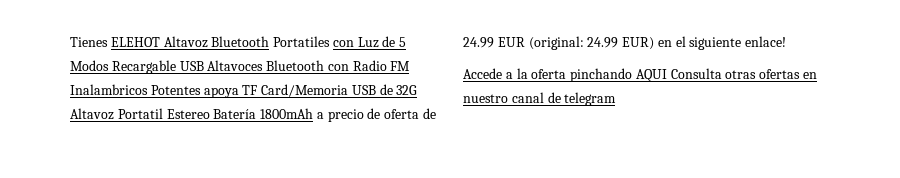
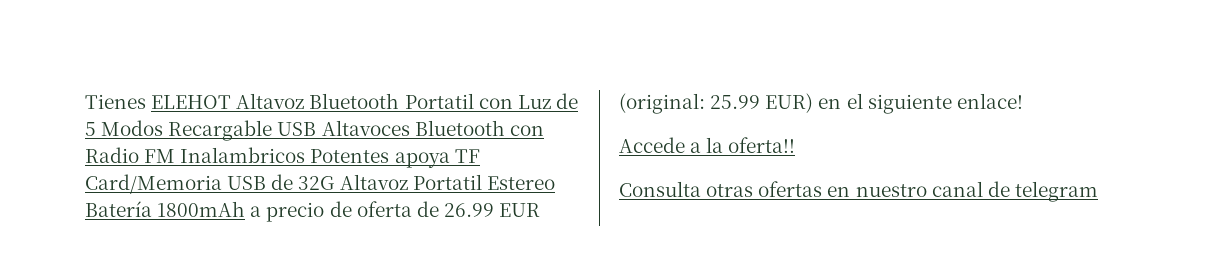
- Tienes ELEHOT Altavoz Bluetooth Portatiles con Luz de 5 Modos Recargable USB Altavoces Bluetooth con Radio FM Inalambricos Potentes apoya TF Card/Memoria USB de 32G Altavoz Portatil Estereo Batería 1800mAh a precio de oferta de 24.99 EUR (original: 24.99 EUR) en el siguiente enlace!
+ Tienes ELEHOT Altavoz Bluetooth Portatil con Luz de 5 Modos Recargable USB Altavoces Bluetooth con Radio FM Inalambricos Potentes apoya TF Card/Memoria USB de 32G Altavoz Portatil Estereo Batería 1800mAh a precio de oferta de 26.99 EUR (original: 25.99 EUR) en el siguiente enlace!
- Accede a la oferta pinchando AQUI Consulta otras ofertas en nuestro canal de telegram
+ Accede a la oferta!!
+ Consulta otras ofertas en nuestro canal de telegram

